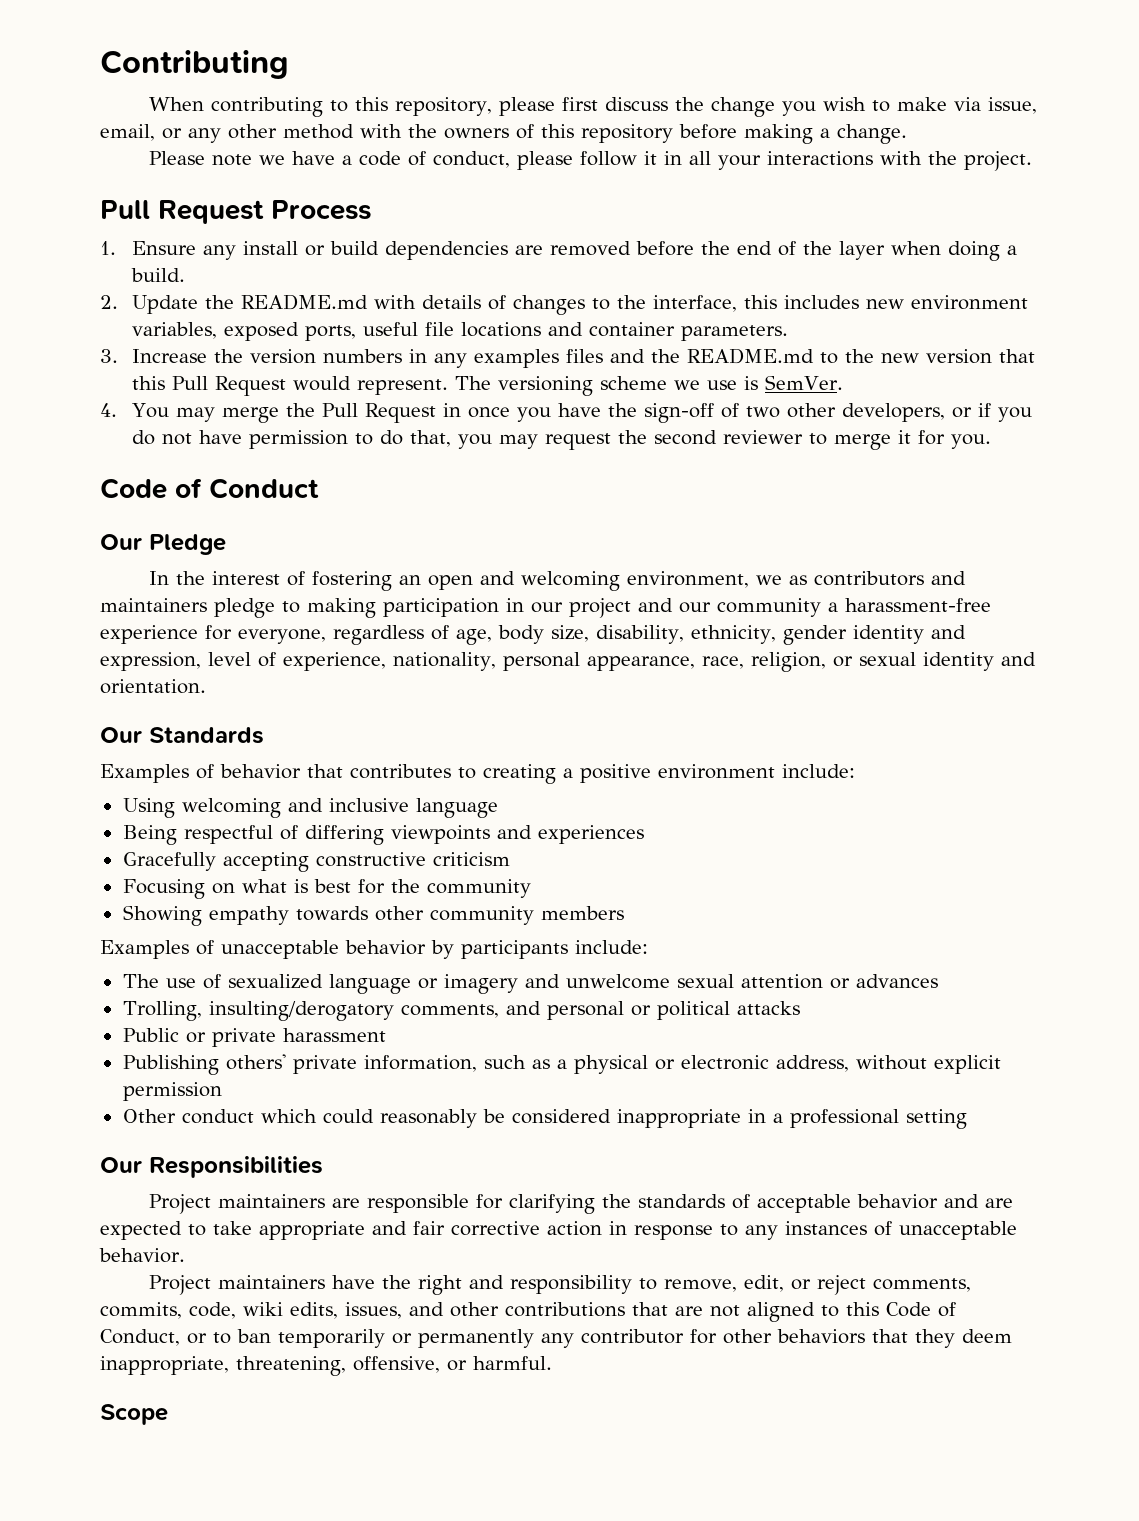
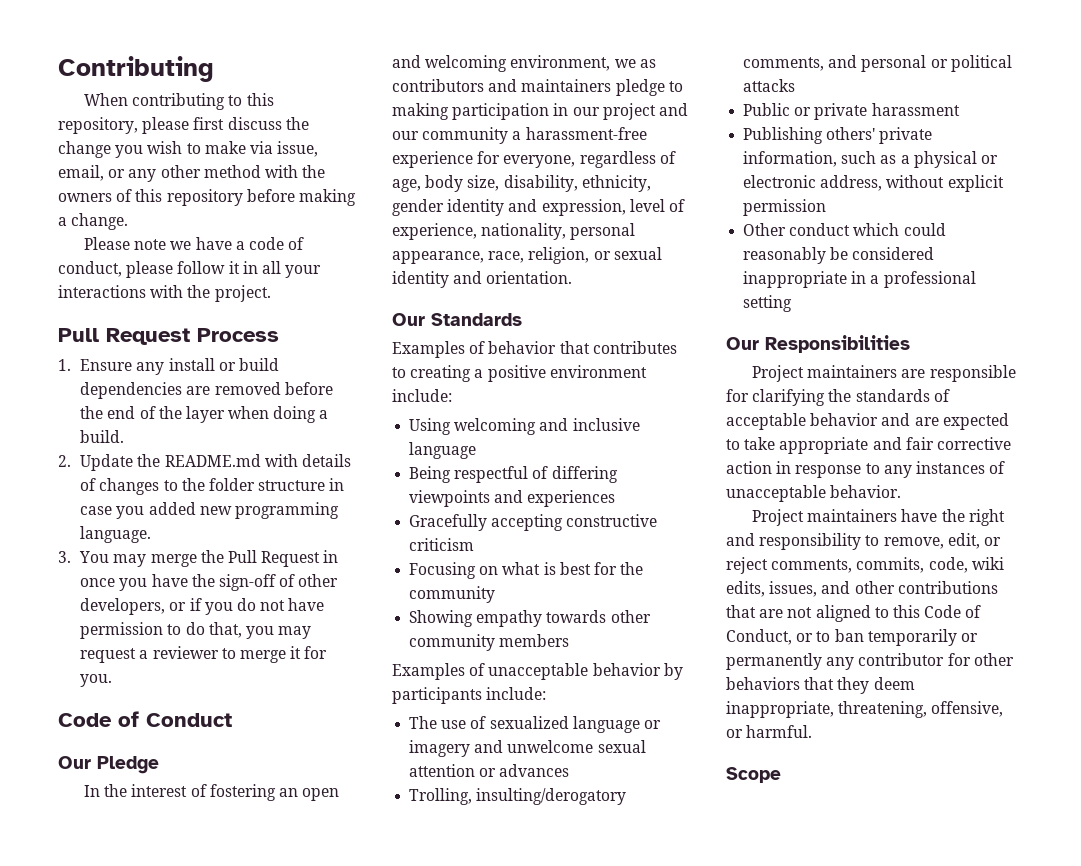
- 2. Update the README.md with details of changes to the interface, this includes new environment variables, exposed ports, useful file locations and container parameters.
- 3. Increase the version numbers in any examples files and the README.md to the new version that this Pull Request would represent. The versioning scheme we use is SemVer.
- 4. You may merge the Pull Request in once you have the sign-off of two other developers, or if you do not have permission to do that, you may request the second reviewer to merge it for you.
+ 2. Update the README.md with details of changes to the folder structure in case you added new programming language.
+ 3. You may merge the Pull Request in once you have the sign-off of other developers, or if you do not have permission to do that, you may request a reviewer to merge it for you.

